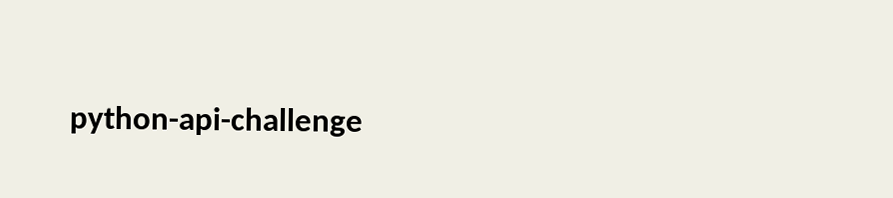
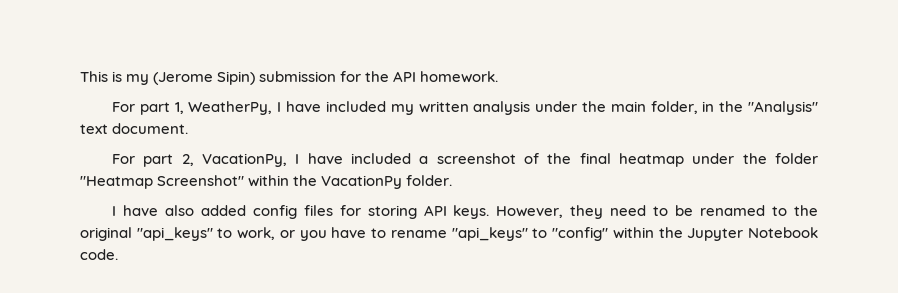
- python-api-challenge
+ This is my (Jerome Sipin) submission for the API homework.
+ For part 1, WeatherPy, I have included my written analysis under the main folder, in the "Analysis" text document.
+ For part 2, VacationPy, I have included a screenshot of the final heatmap under the folder "Heatmap Screenshot" within the VacationPy folder.
+ I have also added config files for storing API keys. However, they need to be renamed to the original "api_keys" to work, or you have to rename "api_keys" to "config" within the Jupyter Notebook code.

